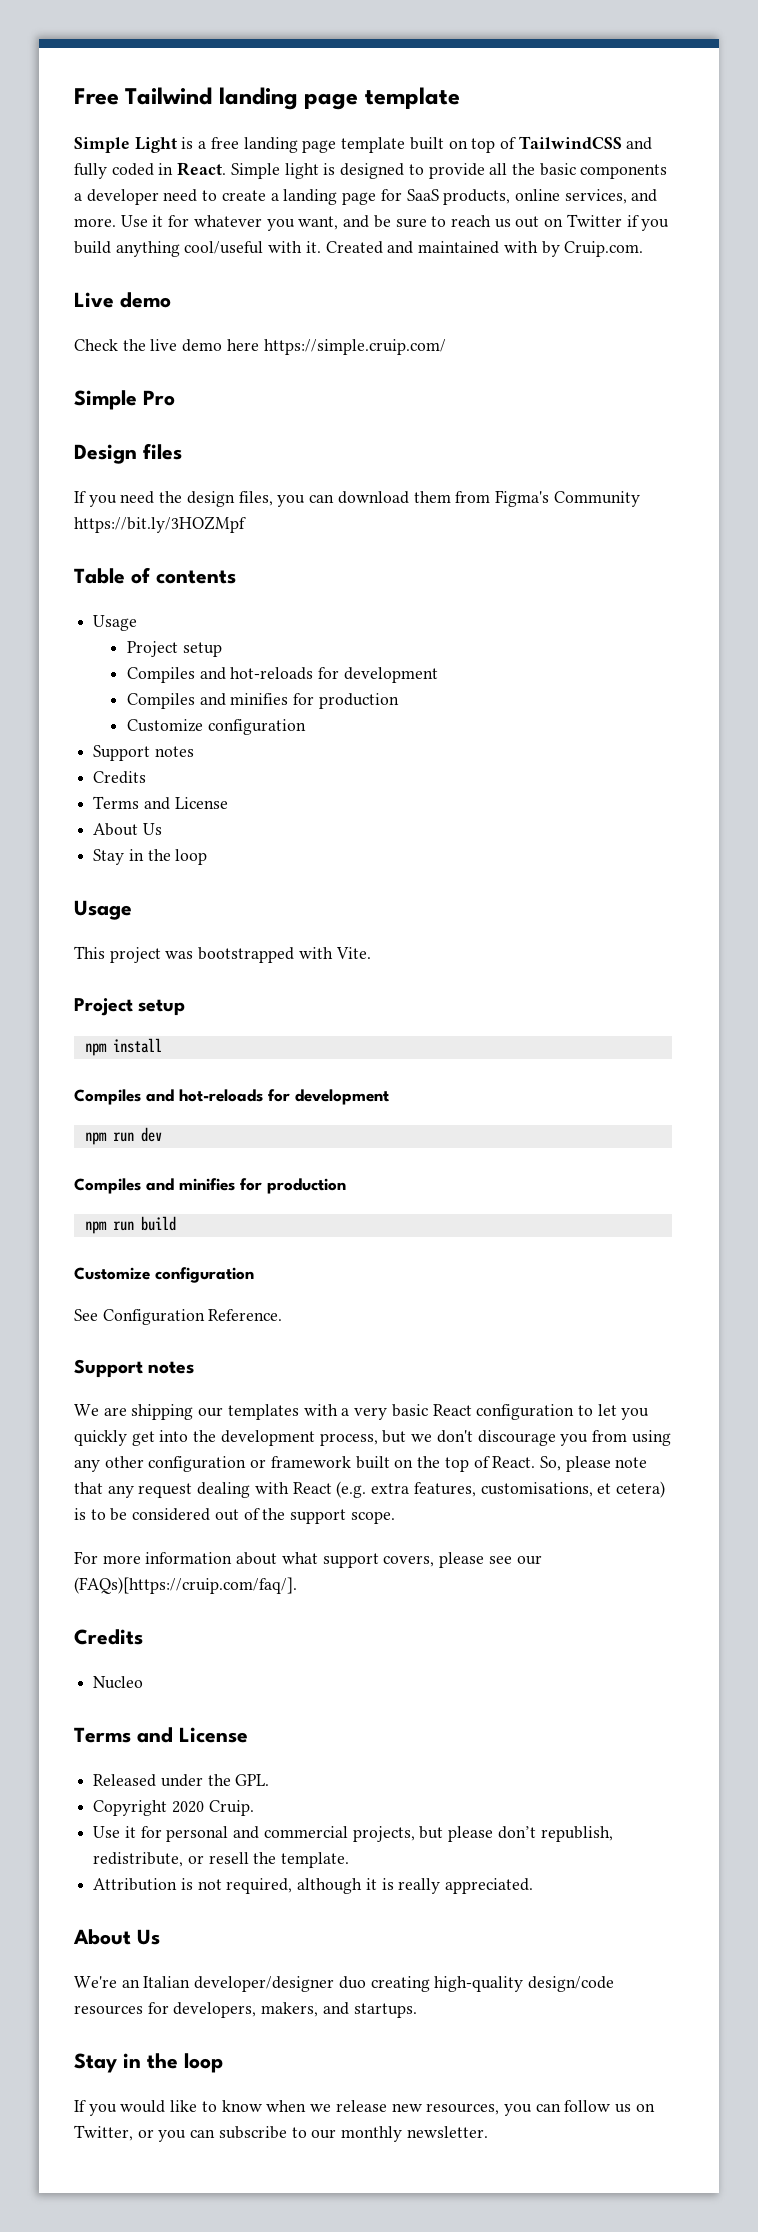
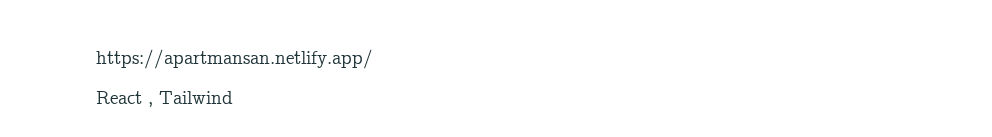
- Free Tailwind landing page template
- Simple Light is a free landing page template built on top of TailwindCSS and fully coded in React. Simple light is designed to provide all the basic components a developer need to create a landing page for SaaS products, online services, and more. Use it for whatever you want, and be sure to reach us out on Twitter if you build anything cool/useful with it. Created and maintained with by Cruip.com.
- Live demo
- Check the live demo here https://simple.cruip.com/
- Simple Pro
- Design files
- If you need the design files, you can download them from Figma's Community https://bit.ly/3HOZMpf
- Table of contents
- Usage
- Project setup
- Compiles and hot-reloads for development
- Compiles and minifies for production
- Customize configuration
- Support notes
- Credits
- Terms and License
- About Us
- Stay in the loop
- Usage
- This project was bootstrapped with Vite.
- Project setup
- npm install
- Compiles and hot-reloads for development
- npm run dev
- Compiles and minifies for production
- npm run build
- Customize configuration
- See Configuration Reference.
- Support notes
- We are shipping our templates with a very basic React configuration to let you quickly get into the development process, but we don't discourage you from using any other configuration or framework built on the top of React. So, please note that any request dealing with React (e.g. extra features, customisations, et cetera) is to be considered out of the support scope.
- For more information about what support covers, please see our (FAQs)[https://cruip.com/faq/].
- Credits
- Nucleo
- Terms and License
- Released under the GPL.
- Copyright 2020 Cruip.
- Use it for personal and commercial projects, but please don’t republish, redistribute, or resell the template.
- Attribution is not required, although it is really appreciated.
- About Us
- We're an Italian developer/designer duo creating high-quality design/code resources for developers, makers, and startups.
- Stay in the loop
- If you would like to know when we release new resources, you can follow us on Twitter, or you can subscribe to our monthly newsletter.
+ https://apartmansan.netlify.app/
+ React , Tailwind

